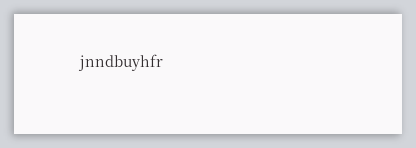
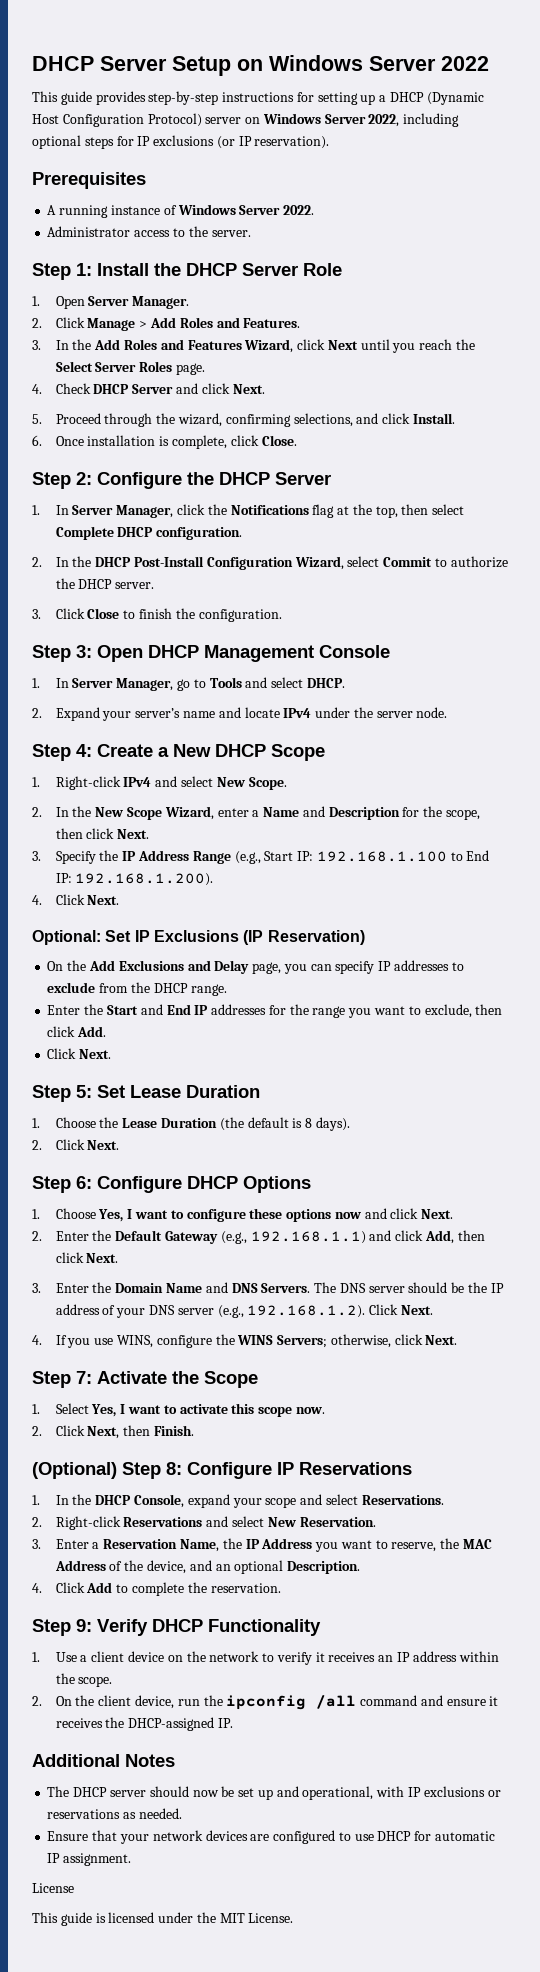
- jnndbuyhfr
+ DHCP Server Setup on Windows Server 2022
+ This guide provides step-by-step instructions for setting up a DHCP (Dynamic Host Configuration Protocol) server on Windows Server 2022, including optional steps for IP exclusions (or IP reservation).
+ Prerequisites
+ A running instance of Windows Server 2022.
+ Administrator access to the server.
+ Step 1: Install the DHCP Server Role
+ 1. Open Server Manager.
+ 2. Click Manage > Add Roles and Features.
+ 3. In the Add Roles and Features Wizard, click Next until you reach the Select Server Roles page.
+ 4. Check DHCP Server and click Next.
+ 5. Proceed through the wizard, confirming selections, and click Install.
+ 6. Once installation is complete, click Close.
+ Step 2: Configure the DHCP Server
+ 1. In Server Manager, click the Notifications flag at the top, then select Complete DHCP configuration.
+ 2. In the DHCP Post-Install Configuration Wizard, select Commit to authorize the DHCP server.
+ 3. Click Close to finish the configuration.
+ Step 3: Open DHCP Management Console
+ 1. In Server Manager, go to Tools and select DHCP.
+ 2. Expand your server’s name and locate IPv4 under the server node.
+ Step 4: Create a New DHCP Scope
+ 1. Right-click IPv4 and select New Scope.
+ 2. In the New Scope Wizard, enter a Name and Description for the scope, then click Next.
+ 3. Specify the IP Address Range (e.g., Start IP: 192.168.1.100 to End IP: 192.168.1.200).
+ 4. Click Next.
+ Optional: Set IP Exclusions (IP Reservation)
+ On the Add Exclusions and Delay page, you can specify IP addresses to exclude from the DHCP range.
+ Enter the Start and End IP addresses for the range you want to exclude, then click Add.
+ Click Next.
+ Step 5: Set Lease Duration
+ 1. Choose the Lease Duration (the default is 8 days).
+ 2. Click Next.
+ Step 6: Configure DHCP Options
+ 1. Choose Yes, I want to configure these options now and click Next.
+ 2. Enter the Default Gateway (e.g., 192.168.1.1) and click Add, then click Next.
+ 3. Enter the Domain Name and DNS Servers. The DNS server should be the IP address of your DNS server (e.g., 192.168.1.2). Click Next.
+ 4. If you use WINS, configure the WINS Servers; otherwise, click Next.
+ Step 7: Activate the Scope
+ 1. Select Yes, I want to activate this scope now.
+ 2. Click Next, then Finish.
+ (Optional) Step 8: Configure IP Reservations
+ 1. In the DHCP Console, expand your scope and select Reservations.
+ 2. Right-click Reservations and select New Reservation.
+ 3. Enter a Reservation Name, the IP Address you want to reserve, the MAC Address of the device, and an optional Description.
+ 4. Click Add to complete the reservation.
+ Step 9: Verify DHCP Functionality
+ 1. Use a client device on the network to verify it receives an IP address within the scope.
+ 2. On the client device, run the ipconfig /all command and ensure it receives the DHCP-assigned IP.
+ Additional Notes
+ The DHCP server should now be set up and operational, with IP exclusions or reservations as needed.
+ Ensure that your network devices are configured to use DHCP for automatic IP assignment.
+ License
+ This guide is licensed under the MIT License.

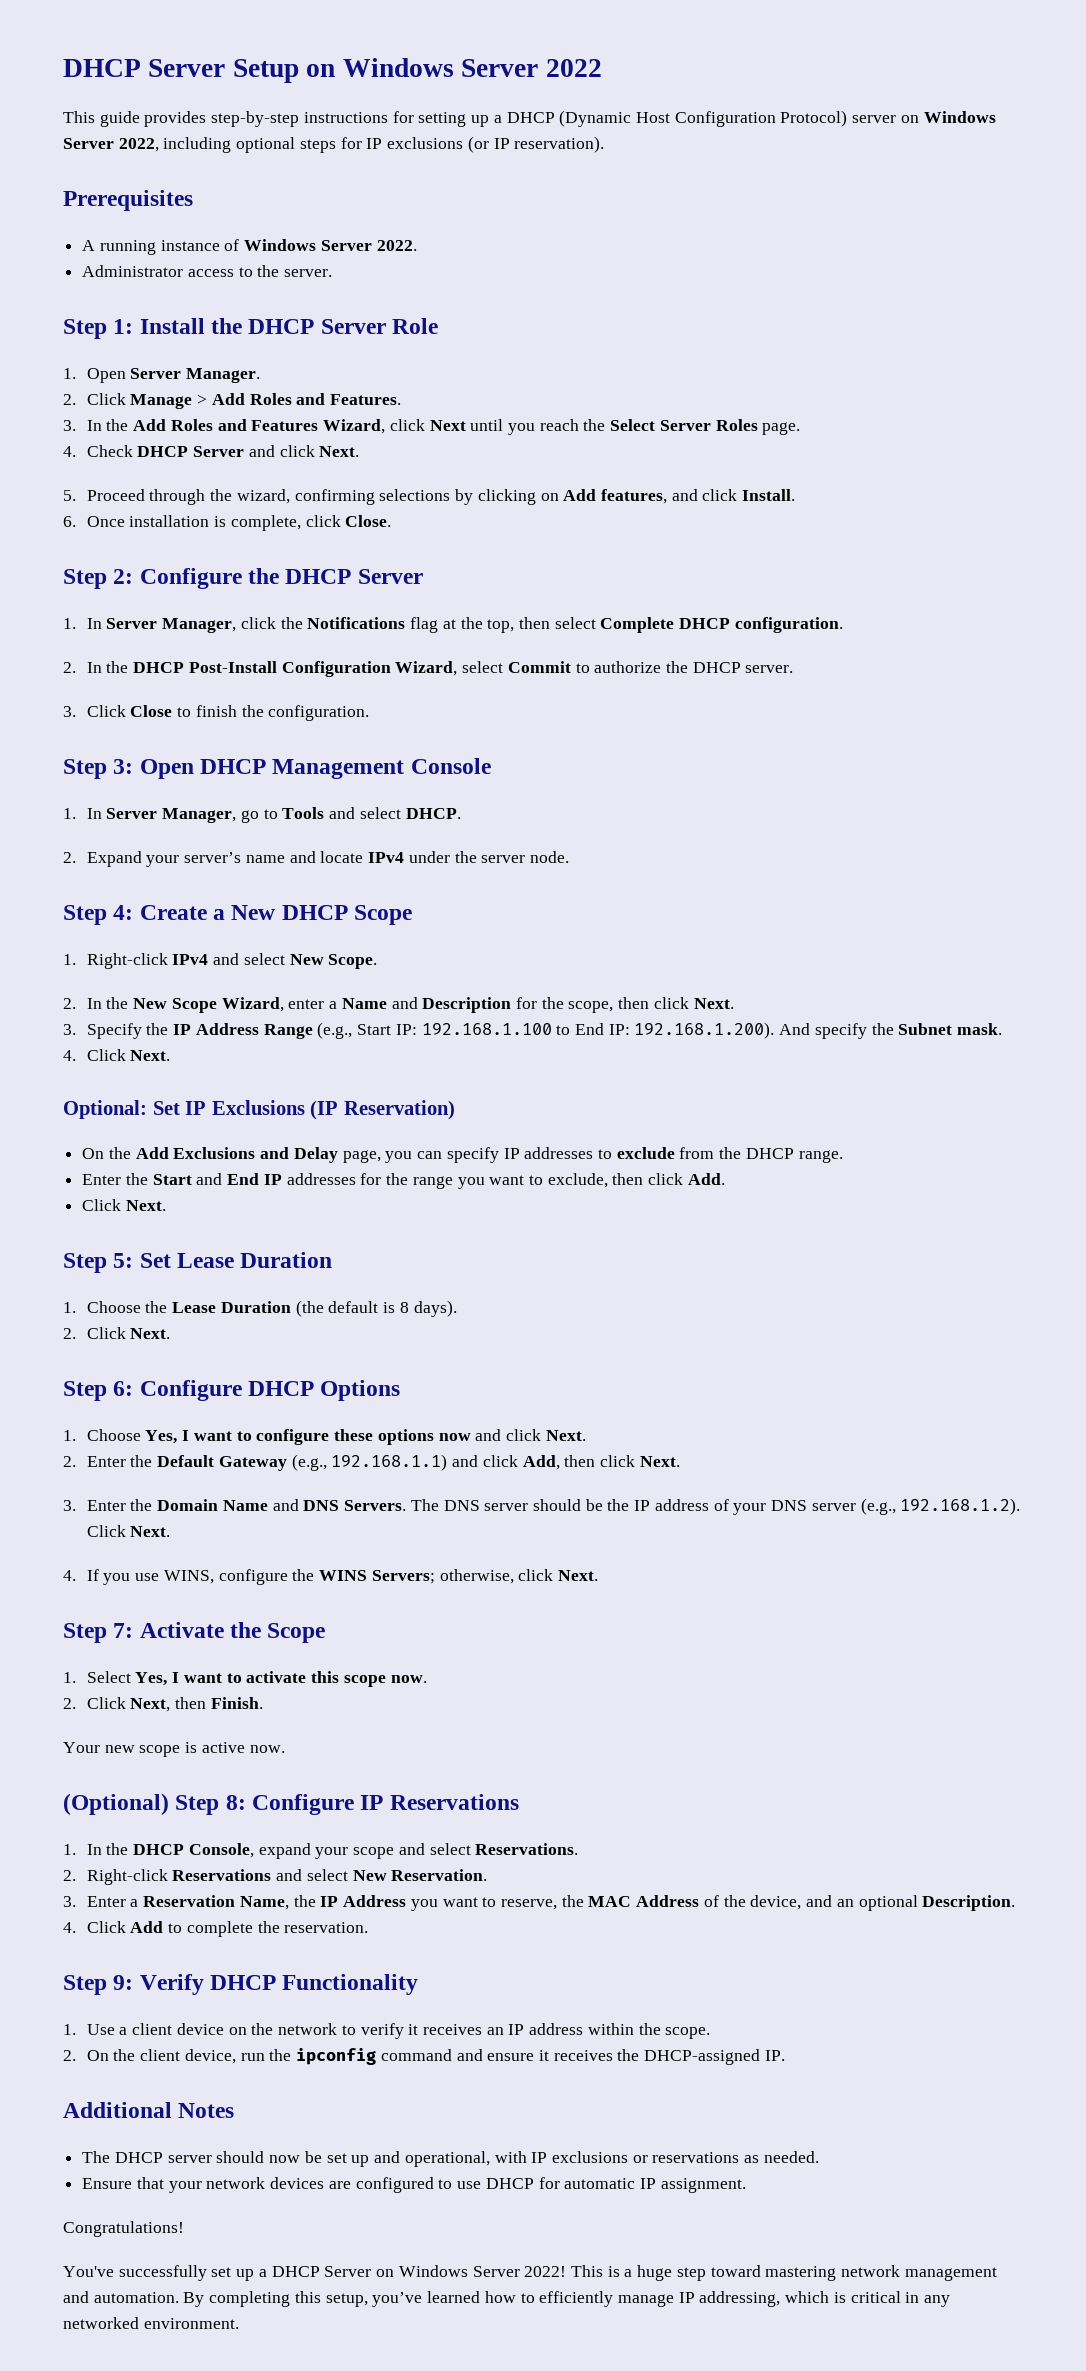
- 5. Proceed through the wizard, confirming selections, and click Install.
+ 5. Proceed through the wizard, confirming selections by clicking on Add features, and click Install.
- 3. Specify the IP Address Range (e.g., Start IP: 192.168.1.100 to End IP: 192.168.1.200).
+ 3. Specify the IP Address Range (e.g., Start IP: 192.168.1.100 to End IP: 192.168.1.200). And specify the Subnet mask.
+ Your new scope is active now.
- 2. On the client device, run the ipconfig /all command and ensure it receives the DHCP-assigned IP.
+ 2. On the client device, run the ipconfig command and ensure it receives the DHCP-assigned IP.
- License
- This guide is licensed under the MIT License.
+ Congratulations!
+ You've successfully set up a DHCP Server on Windows Server 2022! This is a huge step toward mastering network management and automation. By completing this setup, you’ve learned how to efficiently manage IP addressing, which is critical in any networked environment.

